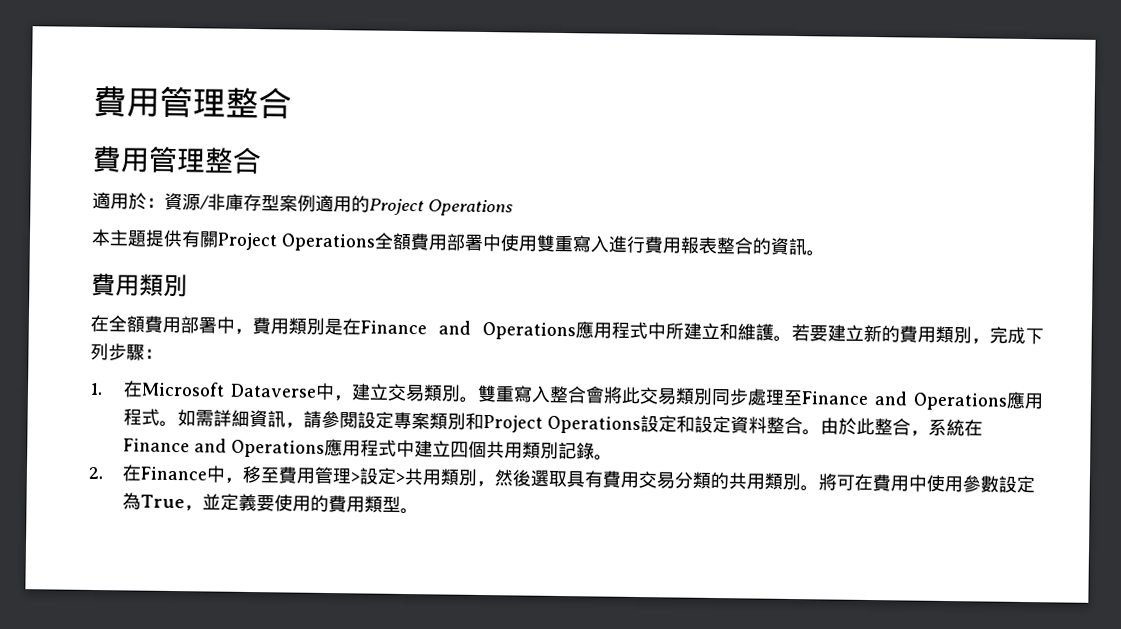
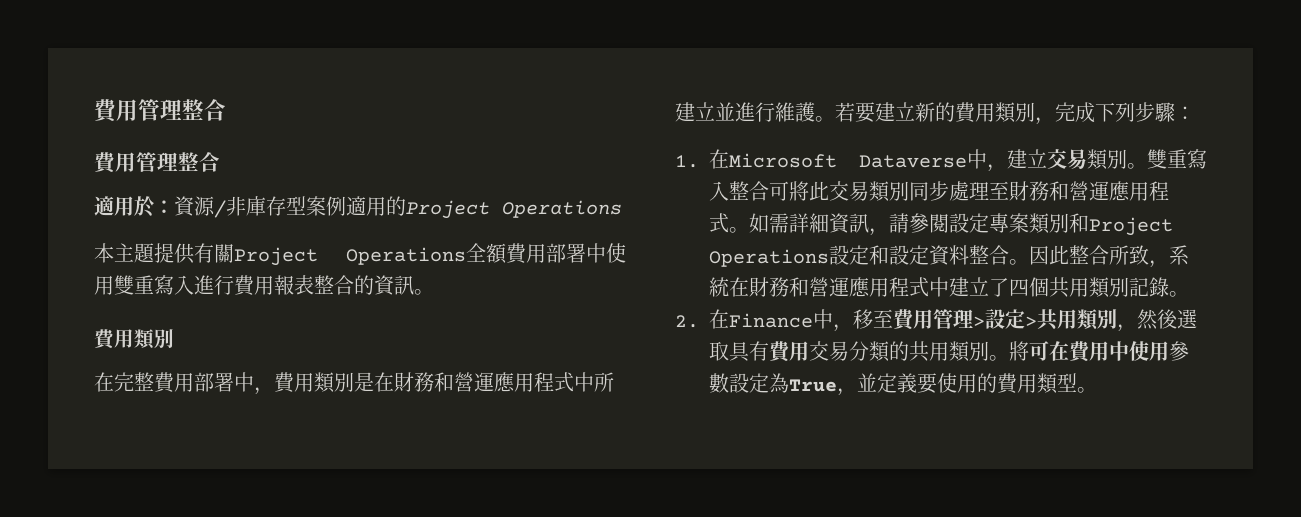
- 在全額費用部署中，費用類別是在Finance and Operations應用程式中所建立和維護。
+ 在完整費用部署中，費用類別是在財務和營運應用程式中所建立並進行維護。
- 雙重寫入整合會將此交易類別同步處理至Finance and Operations應用程式。
+ 雙重寫入整合可將此交易類別同步處理至財務和營運應用程式。
- 由於此整合，系統在Finance and Operations應用程式中建立四個共用類別記錄。
+ 因此整合所致，系統在財務和營運應用程式中建立了四個共用類別記錄。

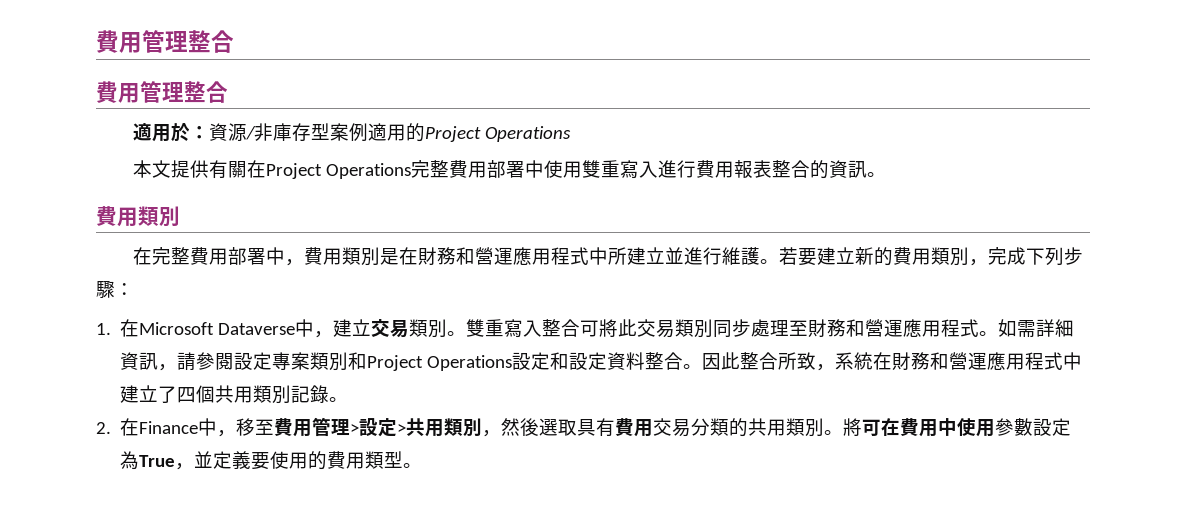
- 本主題提供有關Project Operations全額費用部署中使用雙重寫入進行費用報表整合的資訊。
+ 本文提供有關在Project Operations完整費用部署中使用雙重寫入進行費用報表整合的資訊。

